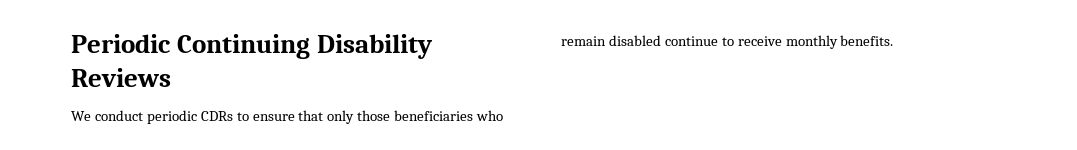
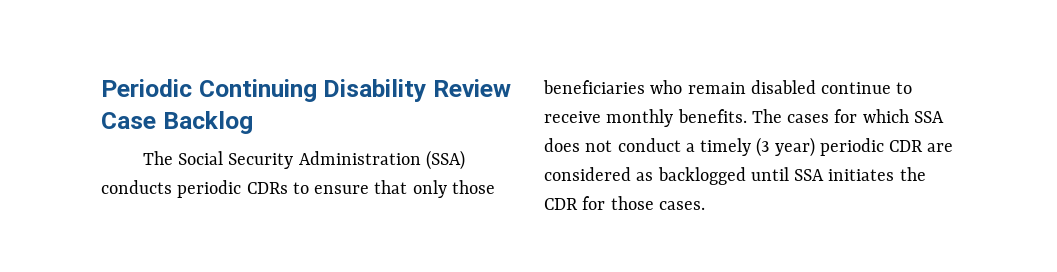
- Periodic Continuing Disability Reviews
- We conduct periodic CDRs to ensure that only those beneficiaries who remain disabled continue to receive monthly benefits.
+ Periodic Continuing Disability Review Case Backlog
+ The Social Security Administration (SSA) conducts periodic CDRs to ensure that only those beneficiaries who remain disabled continue to receive monthly benefits.
+ The cases for which SSA does not conduct a timely (3 year) periodic CDR are considered as backlogged until SSA initiates the CDR for those cases.

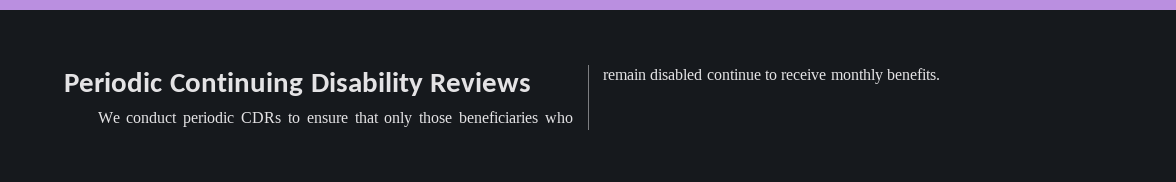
- Periodic Continuing Disability Review Case Backlog
- The Social Security Administration (SSA) conducts periodic CDRs to ensure that only those beneficiaries who remain disabled continue to receive monthly benefits. The cases for which SSA does not conduct a timely (3 year) periodic CDR are considered as backlogged until SSA initiates the CDR for those cases.
+ Periodic Continuing Disability Reviews
+ We conduct periodic CDRs to ensure that only those beneficiaries who remain disabled continue to receive monthly benefits.

